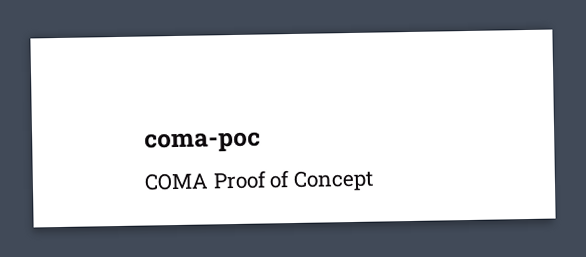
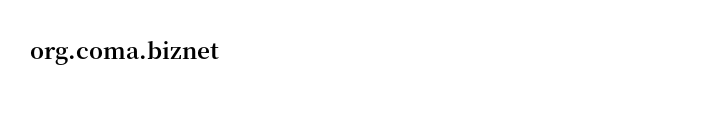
- coma-poc
- COMA Proof of Concept
+ org.coma.biznet

